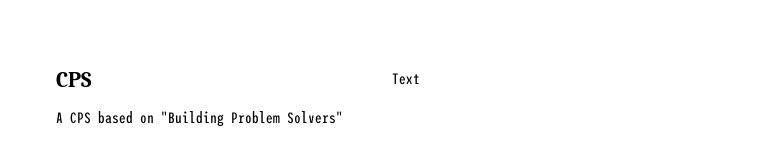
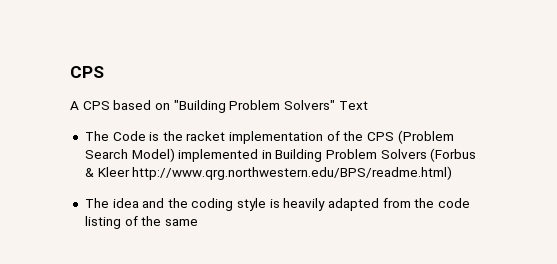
+ The Code is the racket implementation of the CPS (Problem Search Model) implemented in Building Problem Solvers (Forbus & Kleer http://www.qrg.northwestern.edu/BPS/readme.html)
+ The idea and the coding style is heavily adapted from the code listing of the same

